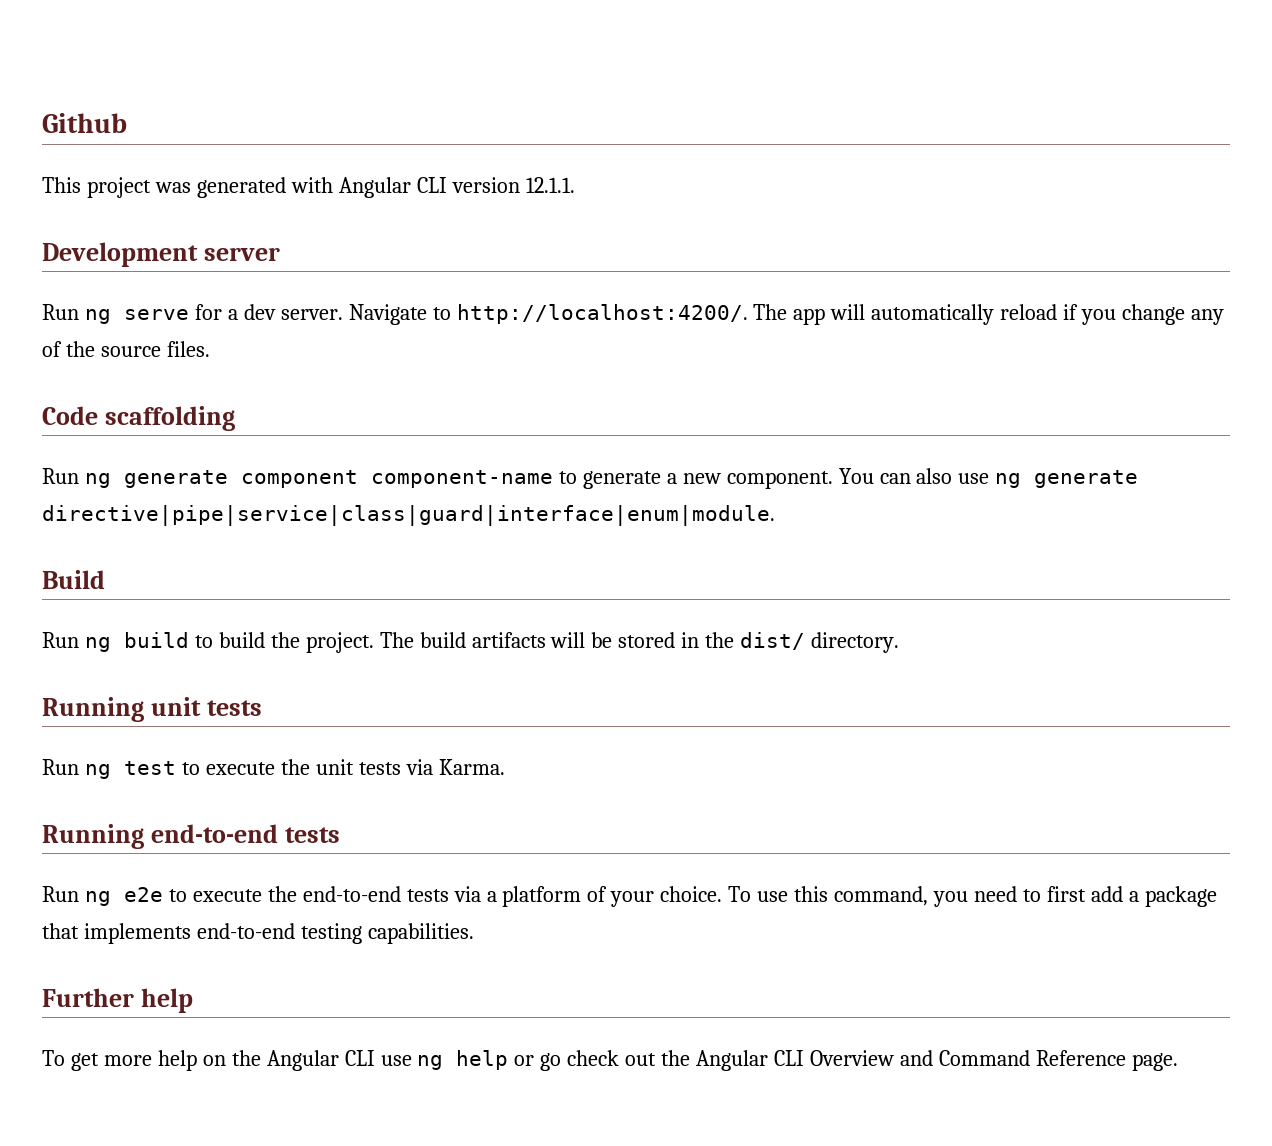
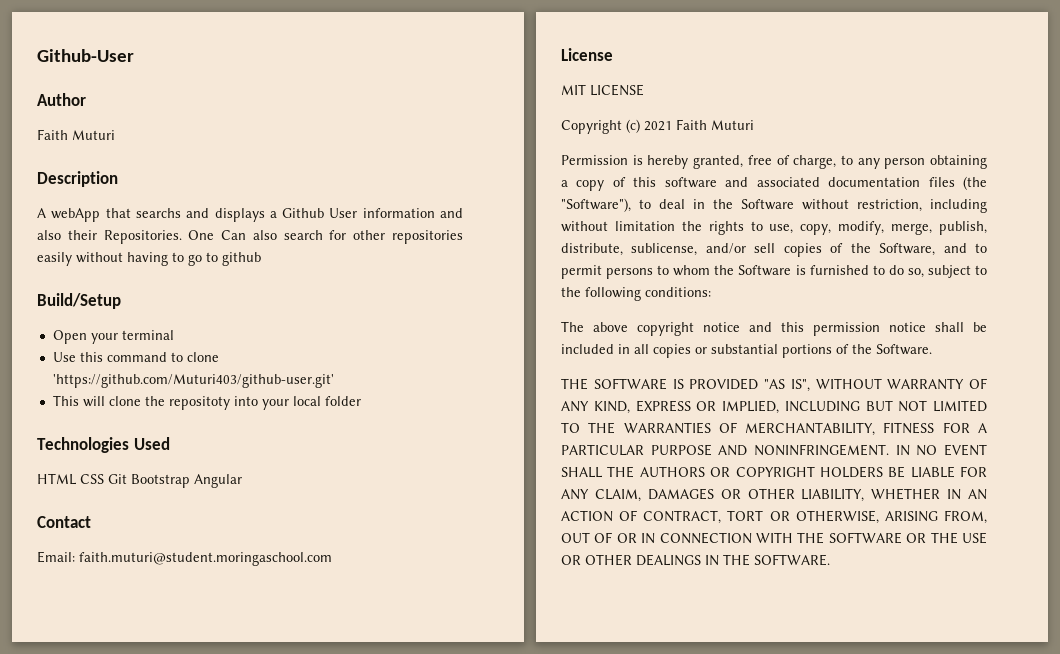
- Github
- This project was generated with Angular CLI version 12.1.1.
- Development server
- Run ng serve for a dev server. Navigate to http://localhost:4200/. The app will automatically reload if you change any of the source files.
- Code scaffolding
- Run ng generate component component-name to generate a new component. You can also use ng generate directive|pipe|service|class|guard|interface|enum|module.
- Build
- Run ng build to build the project. The build artifacts will be stored in the dist/ directory.
- Running unit tests
- Run ng test to execute the unit tests via Karma.
- Running end-to-end tests
- Run ng e2e to execute the end-to-end tests via a platform of your choice. To use this command, you need to first add a package that implements end-to-end testing capabilities.
- Further help
- To get more help on the Angular CLI use ng help or go check out the Angular CLI Overview and Command Reference page.
+ Github-User
+ Author
+ Faith Muturi
+ Description
+ A webApp that searchs and displays a Github User information and also their Repositories. One Can also search for other repositories easily without having to go to github
+ Build/Setup
+ Open your terminal
+ Use this command to clone 'https://github.com/Muturi403/github-user.git'
+ This will clone the repositoty into your local folder
+ Technologies Used
+ HTML CSS Git Bootstrap Angular
+ Contact
+ Email: faith.muturi@student.moringaschool.com
+ License
+ MIT LICENSE
+ Copyright (c) 2021 Faith Muturi
+ Permission is hereby granted, free of charge, to any person obtaining a copy of this software and associated documentation files (the "Software"), to deal in the Software without restriction, including without limitation the rights to use, copy, modify, merge, publish, distribute, sublicense, and/or sell copies of the Software, and to permit persons to whom the Software is furnished to do so, subject to the following conditions:
+ The above copyright notice and this permission notice shall be included in all copies or substantial portions of the Software.
+ THE SOFTWARE IS PROVIDED "AS IS", WITHOUT WARRANTY OF ANY KIND, EXPRESS OR IMPLIED, INCLUDING BUT NOT LIMITED TO THE WARRANTIES OF MERCHANTABILITY, FITNESS FOR A PARTICULAR PURPOSE AND NONINFRINGEMENT. IN NO EVENT SHALL THE AUTHORS OR COPYRIGHT HOLDERS BE LIABLE FOR ANY CLAIM, DAMAGES OR OTHER LIABILITY, WHETHER IN AN ACTION OF CONTRACT, TORT OR OTHERWISE, ARISING FROM, OUT OF OR IN CONNECTION WITH THE SOFTWARE OR THE USE OR OTHER DEALINGS IN THE SOFTWARE.

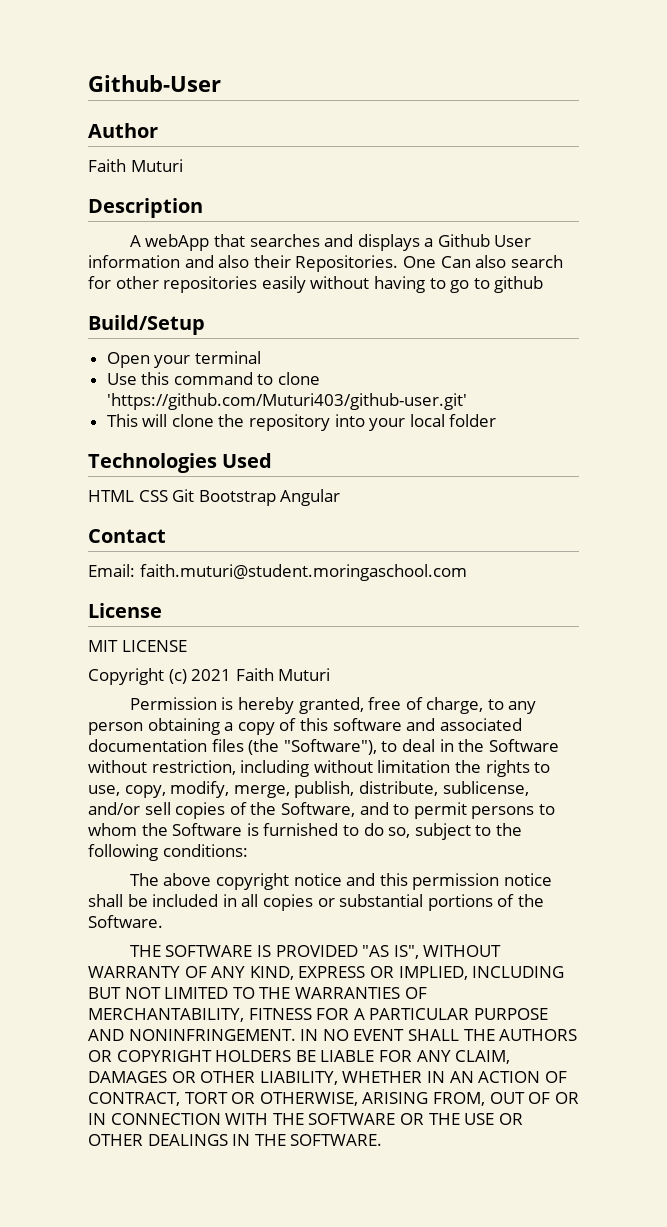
- A webApp that searchs and displays a Github User information and also their Repositories.
+ A webApp that searches and displays a Github User information and also their Repositories.
- This will clone the repositoty into your local folder
+ This will clone the repository into your local folder

